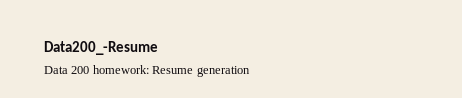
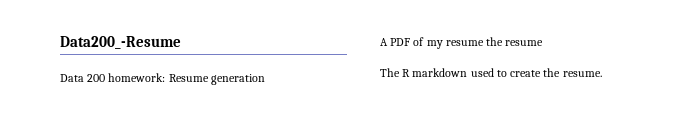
+ A PDF of my resume the resume
+ The R markdown used to create the resume.

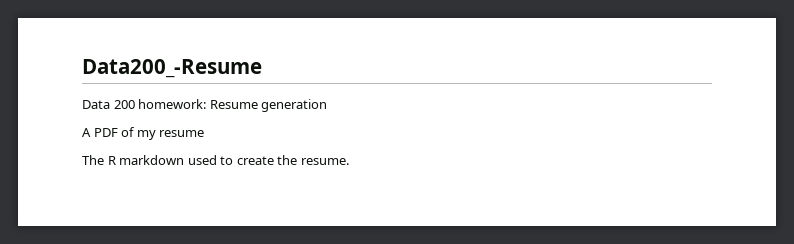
- A PDF of my resume the resume
+ A PDF of my resume

